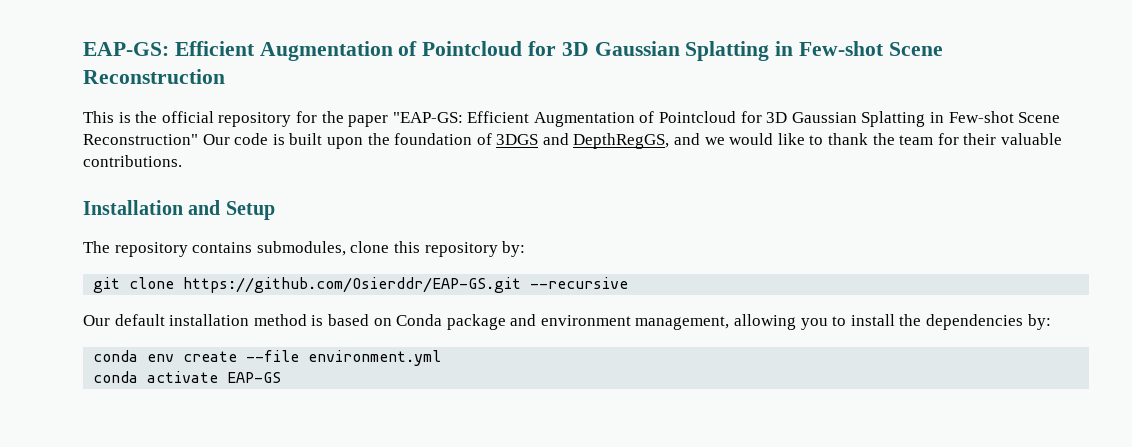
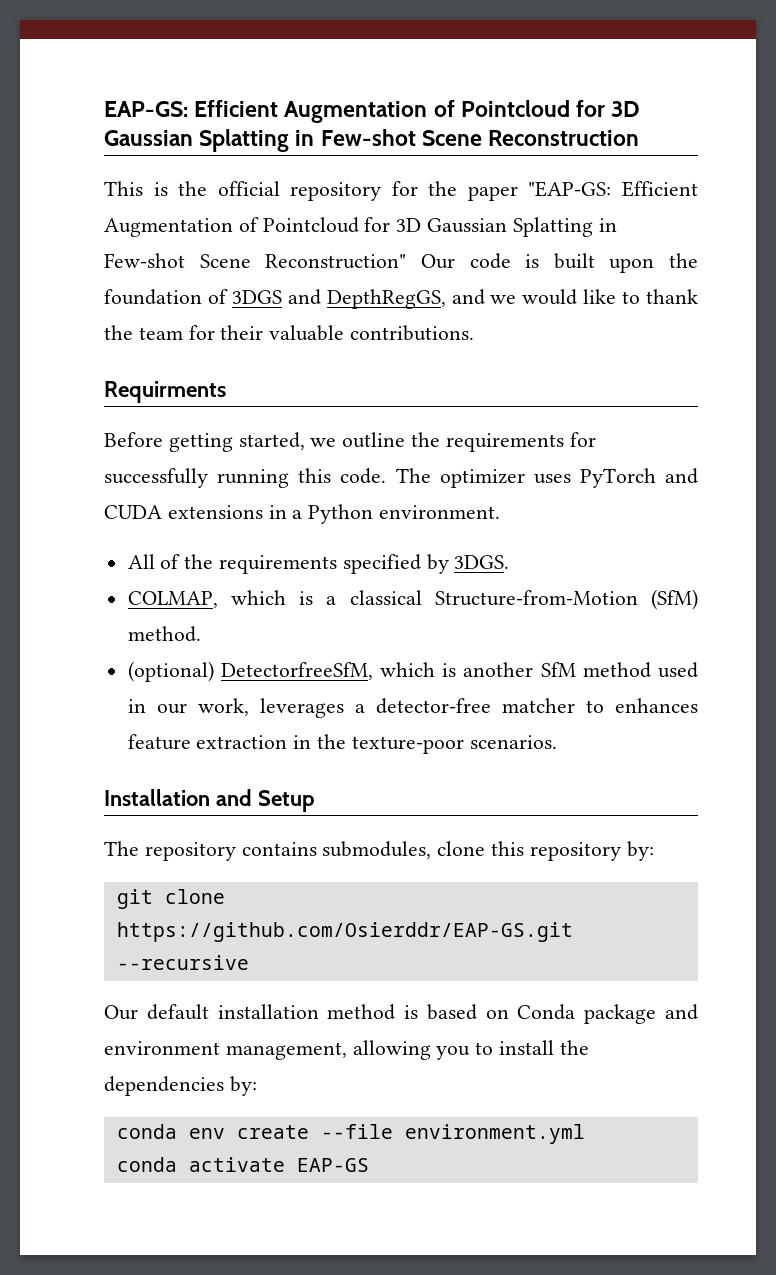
+ Requirments
+ Before getting started, we outline the requirements for successfully running this code. The optimizer uses PyTorch and CUDA extensions in a Python environment.
+ All of the requirements specified by 3DGS.
+ COLMAP, which is a classical Structure-from-Motion (SfM) method.
+ (optional) DetectorfreeSfM, which is another SfM method used in our work, leverages a detector-free matcher to enhances feature extraction in the texture-poor scenarios.

